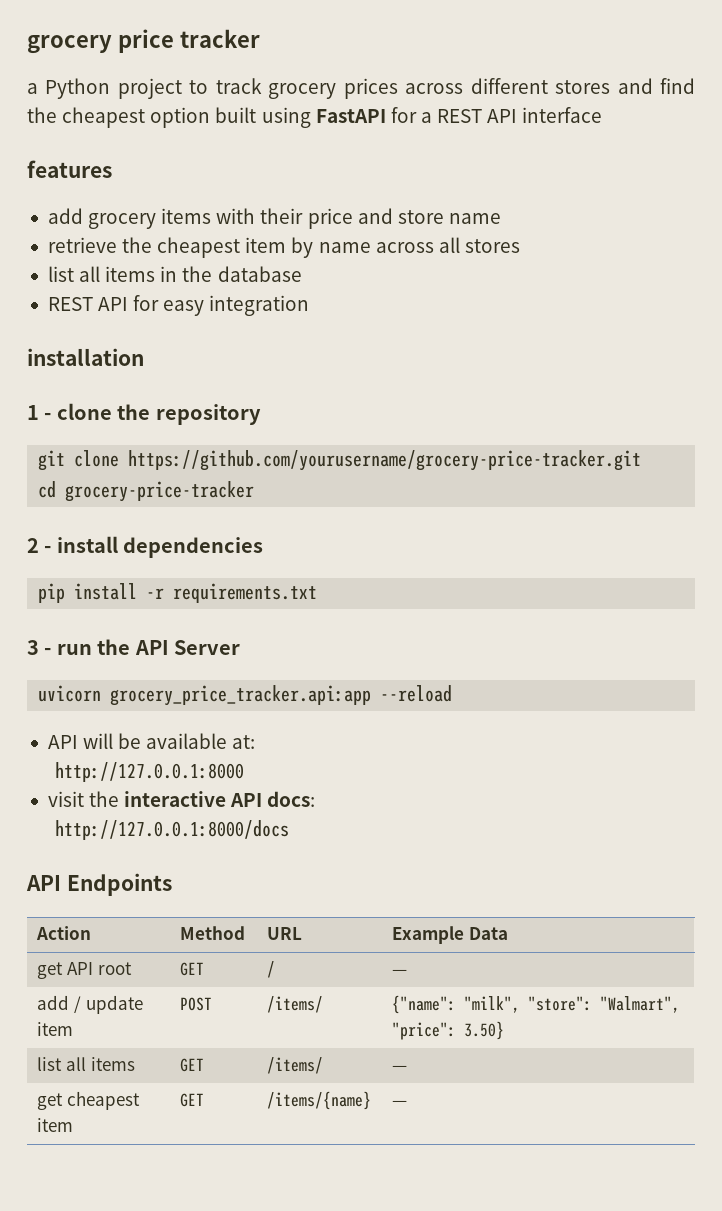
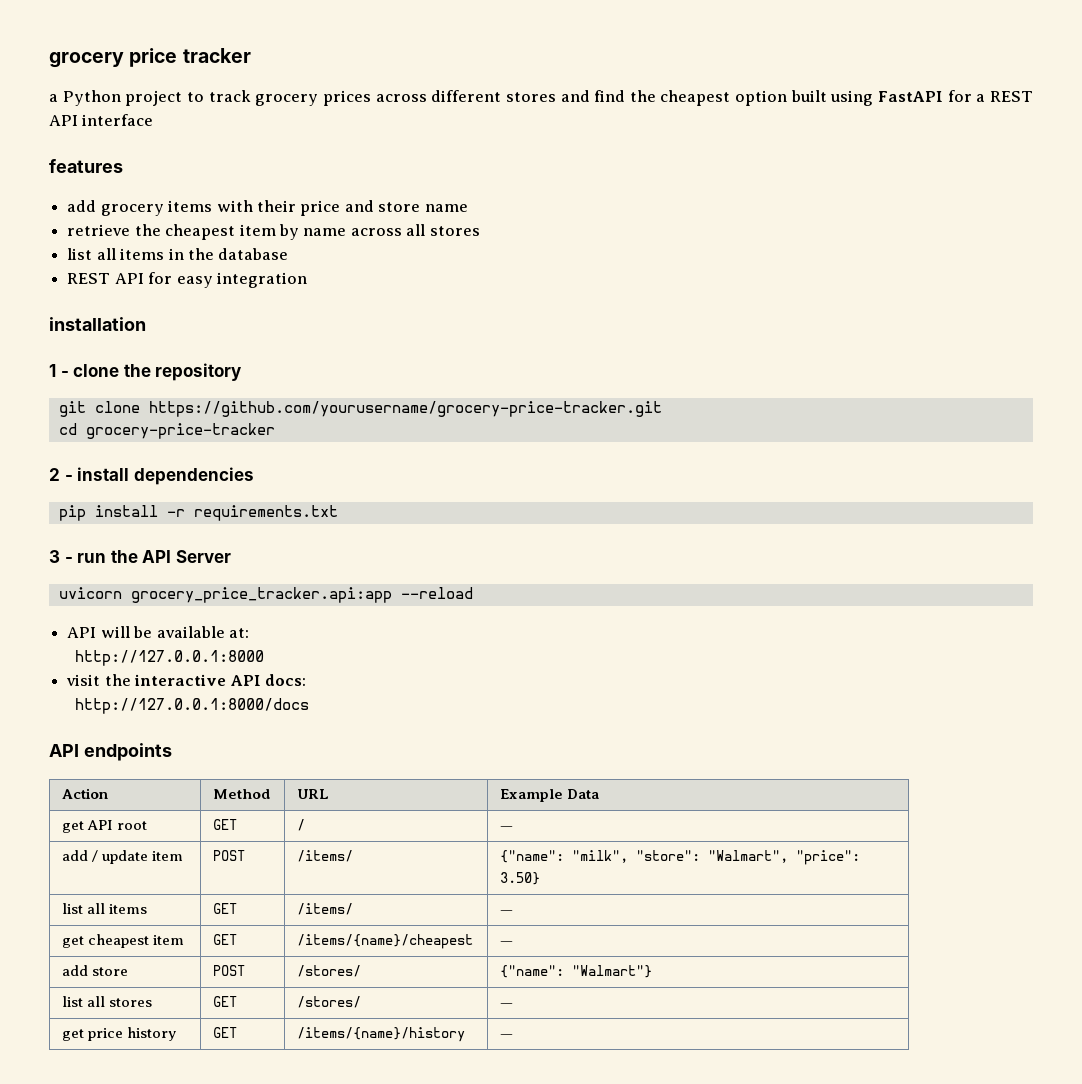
- API Endpoints
+ API endpoints
- get cheapest item | GET | /items/{name} | —
+ get cheapest item | GET | /items/{name}/cheapest | —
+ add store | POST | /stores/ | {"name": "Walmart"}
+ list all stores | GET | /stores/ | —
+ get price history | GET | /items/{name}/history | —

